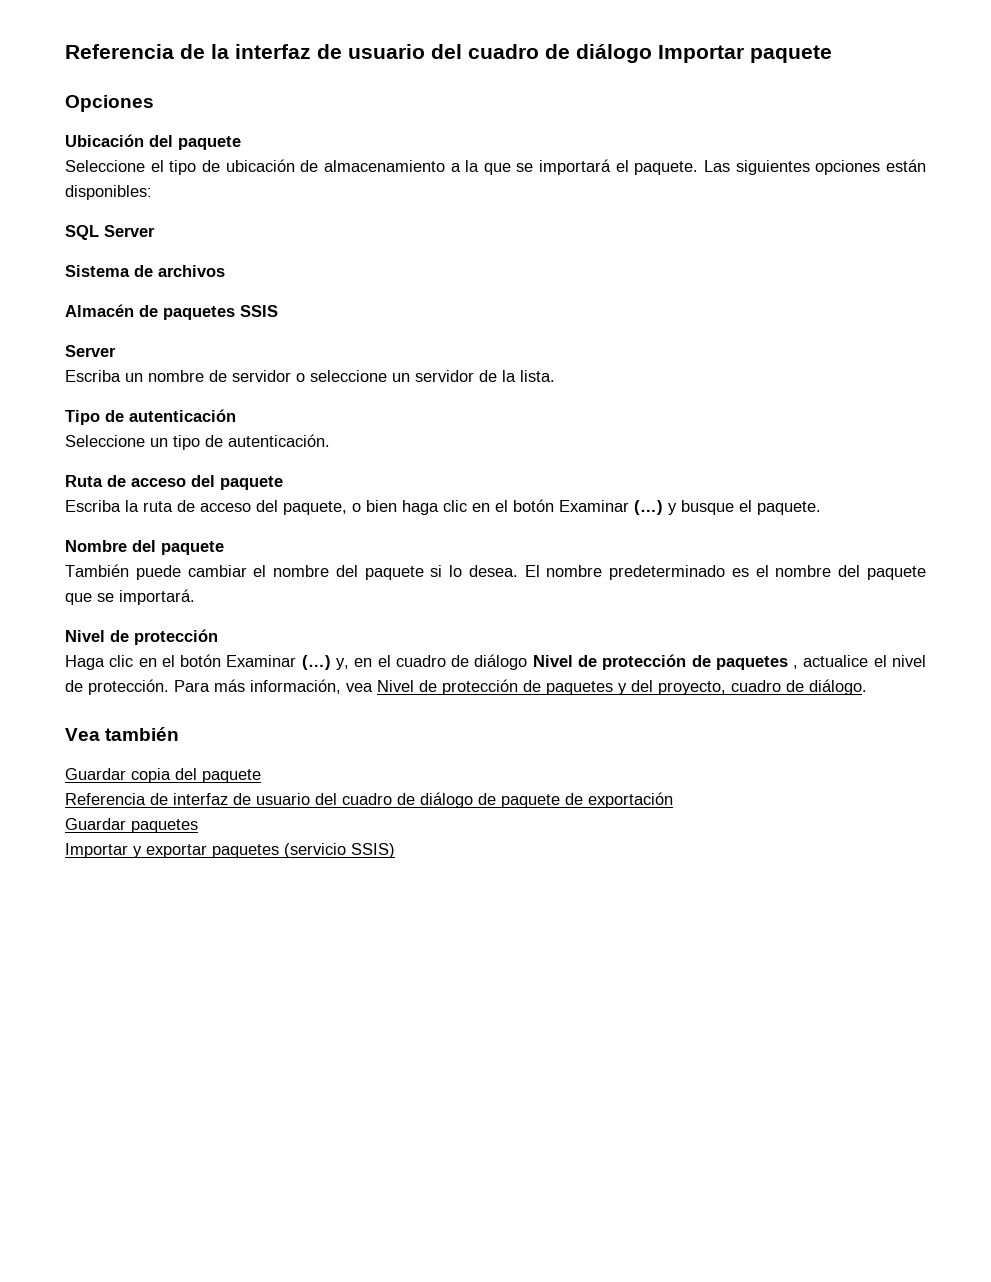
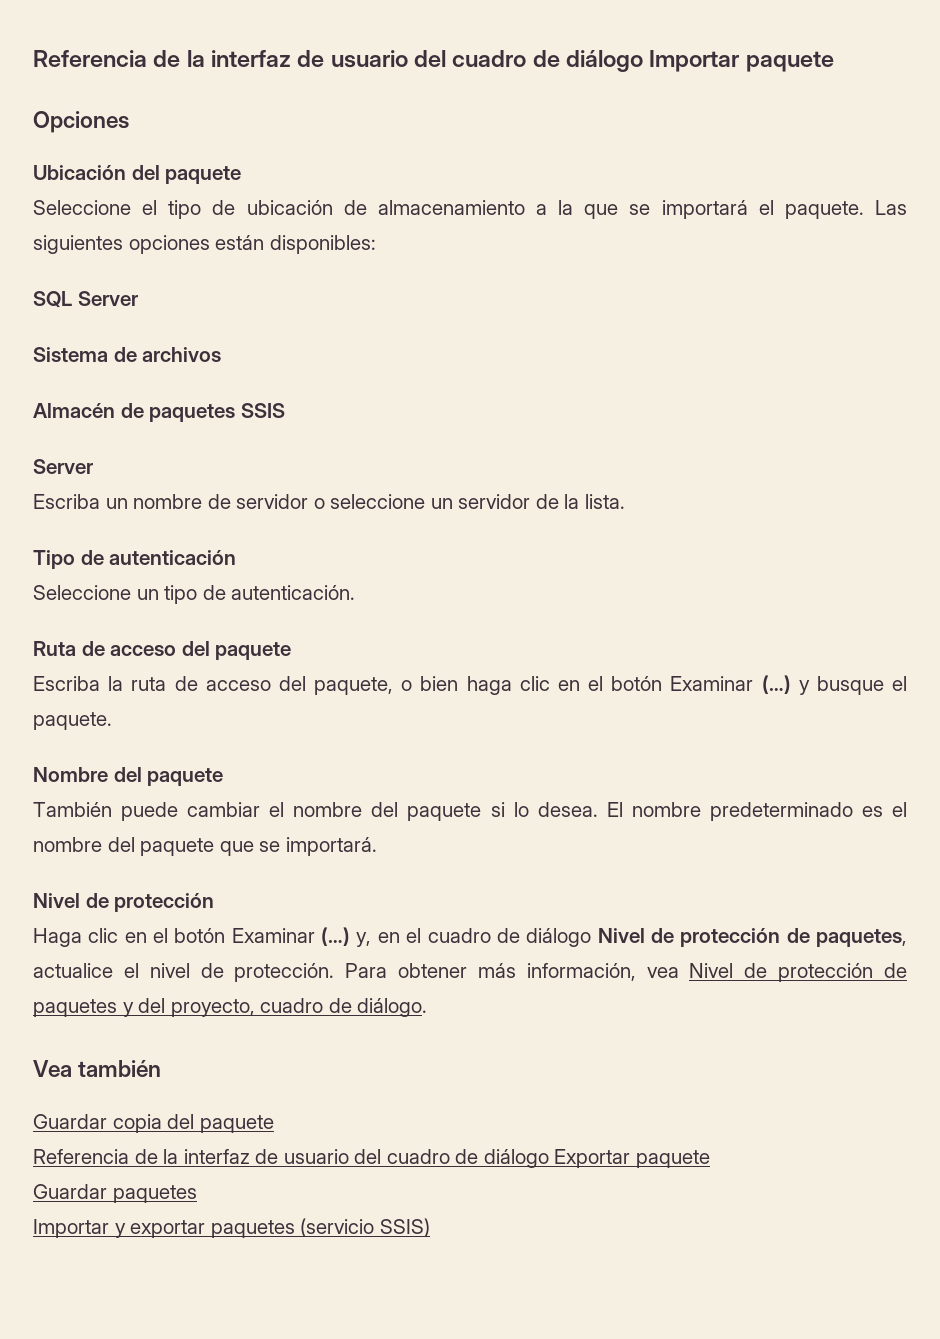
- Haga clic en el botón Examinar (…) y, en el cuadro de diálogo Nivel de protección de paquetes , actualice el nivel de protección.
+ Haga clic en el botón Examinar (…) y, en el cuadro de diálogo Nivel de protección de paquetes, actualice el nivel de protección.
- Para más información, vea Nivel de protección de paquetes y del proyecto, cuadro de diálogo.
+ Para obtener más información, vea Nivel de protección de paquetes y del proyecto, cuadro de diálogo.
- Referencia de interfaz de usuario del cuadro de diálogo de paquete de exportación
+ Referencia de la interfaz de usuario del cuadro de diálogo Exportar paquete

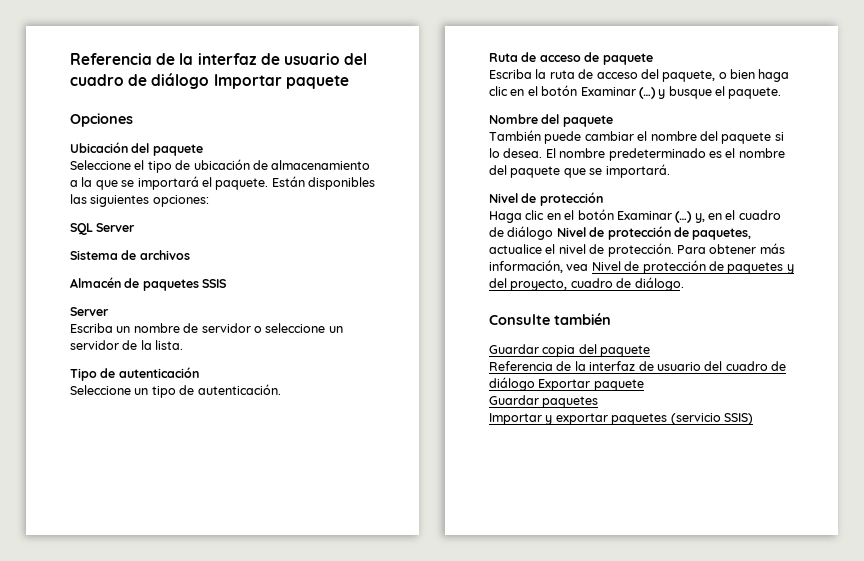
- Las siguientes opciones están disponibles:
+ Están disponibles las siguientes opciones:
- Ruta de acceso del paquete
+ Ruta de acceso de paquete
- Vea también
+ Consulte también

